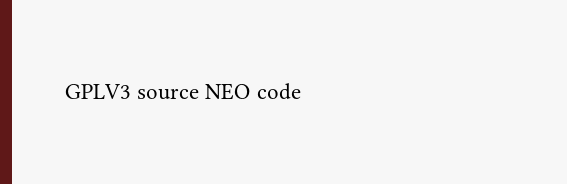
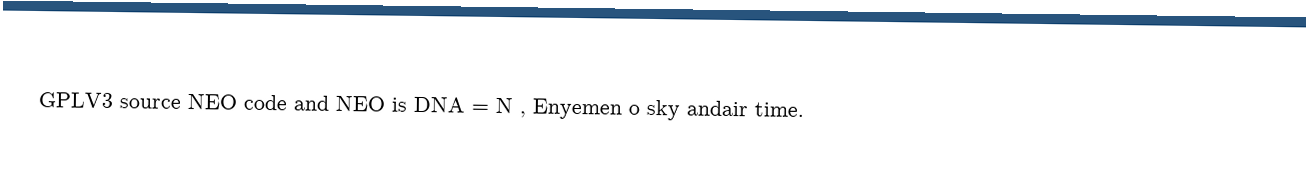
- GPLV3 source NEO code
+ GPLV3 source NEO code and NEO is DNA = N , Enyemen o sky andair time.

